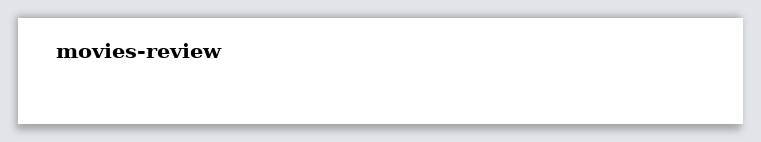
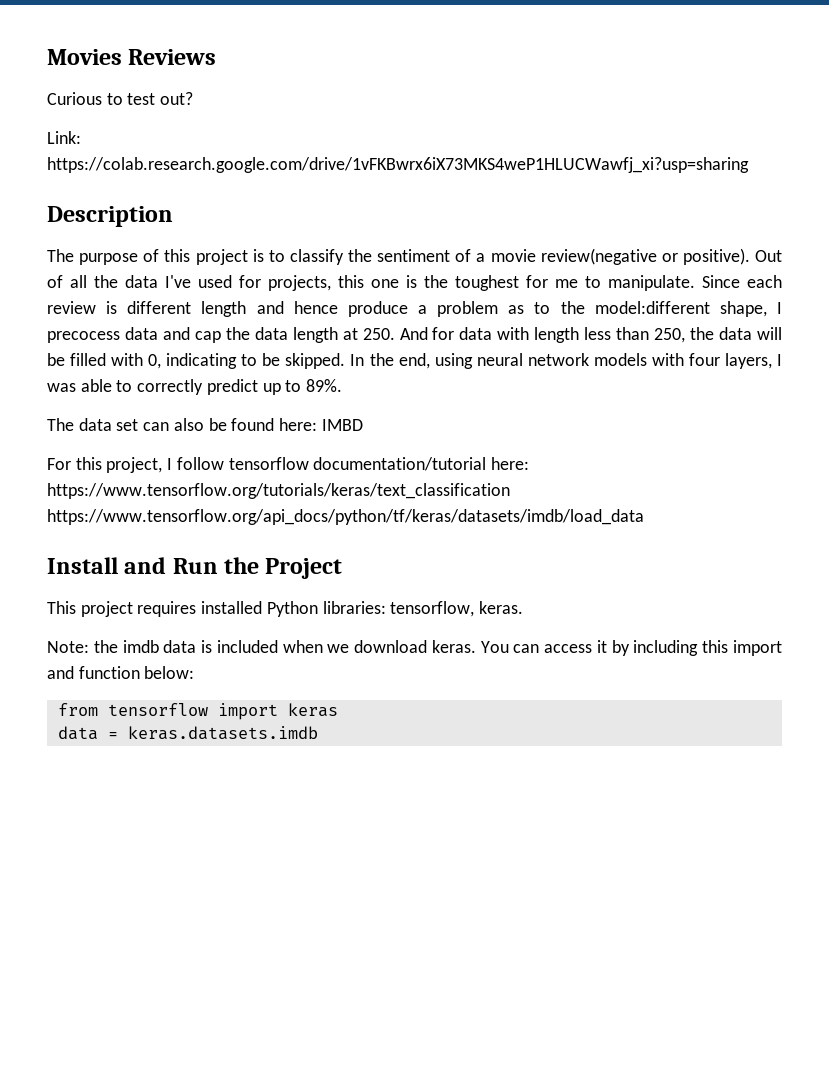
- movies-review
+ Movies Reviews
+ Curious to test out?
+ Link: https://colab.research.google.com/drive/1vFKBwrx6iX73MKS4weP1HLUCWawfj_xi?usp=sharing
+ Description
+ The purpose of this project is to classify the sentiment of a movie review(negative or positive). Out of all the data I've used for projects, this one is the toughest for me to manipulate. Since each review is different length and hence produce a problem as to the model:different shape, I precocess data and cap the data length at 250. And for data with length less than 250, the data will be filled with 0, indicating to be skipped. In the end, using neural network models with four layers, I was able to correctly predict up to 89%.
+ The data set can also be found here: IMBD
+ For this project, I follow tensorflow documentation/tutorial here: https://www.tensorflow.org/tutorials/keras/text_classification https://www.tensorflow.org/api_docs/python/tf/keras/datasets/imdb/load_data
+ Install and Run the Project
+ This project requires installed Python libraries: tensorflow, keras.
+ Note: the imdb data is included when we download keras. You can access it by including this import and function below:
+ from tensorflow import keras
+ data = keras.datasets.imdb

